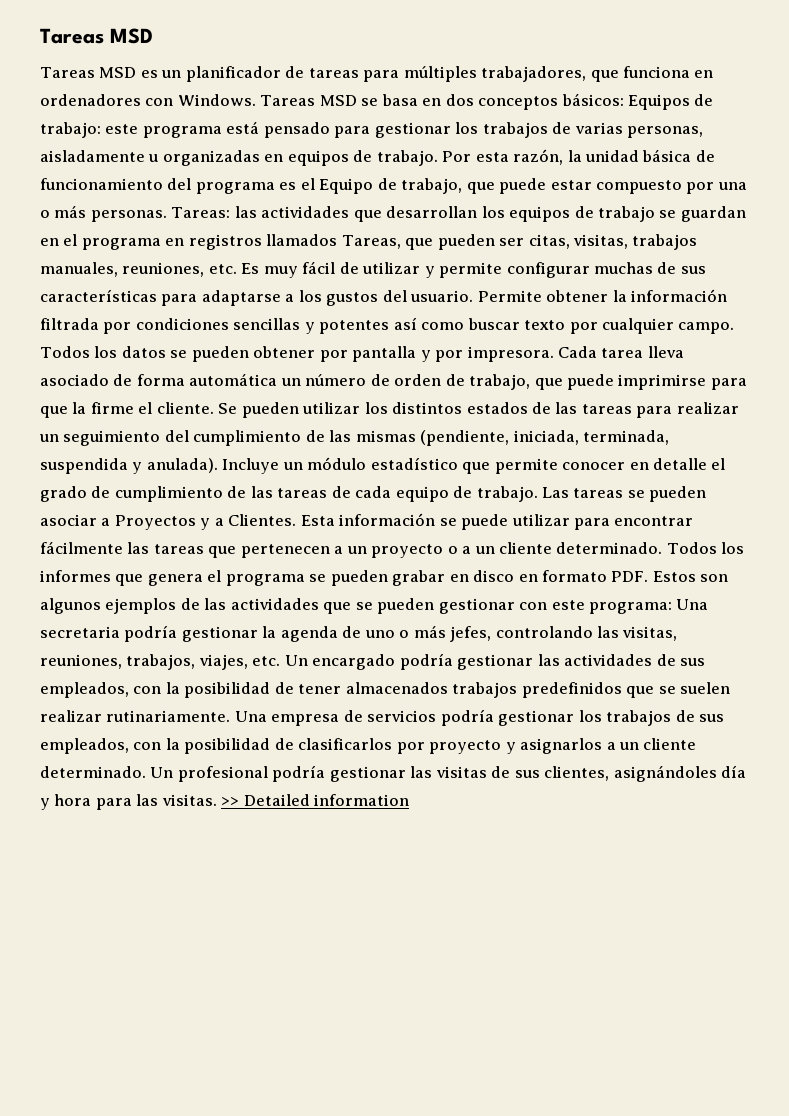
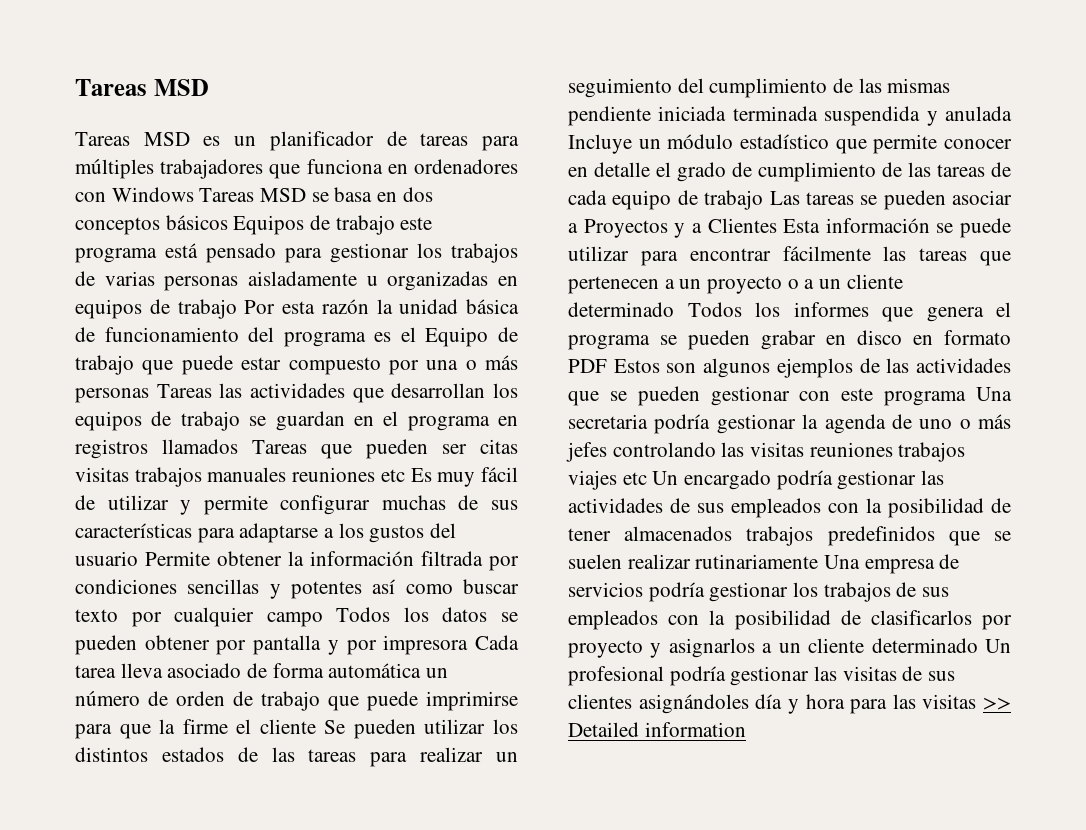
- Tareas MSD es un planificador de tareas para múltiples trabajadores, que funciona en ordenadores con Windows. Tareas MSD se basa en dos conceptos básicos: Equipos de trabajo: este programa está pensado para gestionar los trabajos de varias personas, aisladamente u organizadas en equipos de trabajo. Por esta razón, la unidad básica de funcionamiento del programa es el Equipo de trabajo, que puede estar compuesto por una o más personas. Tareas: las actividades que desarrollan los equipos de trabajo se guardan en el programa en registros llamados Tareas, que pueden ser citas, visitas, trabajos manuales, reuniones, etc. Es muy fácil de utilizar y permite configurar muchas de sus características para adaptarse a los gustos del usuario. Permite obtener la información filtrada por condiciones sencillas y potentes así como buscar texto por cualquier campo. Todos los datos se pueden obtener por pantalla y por impresora. Cada tarea lleva asociado de forma automática un número de orden de trabajo, que puede imprimirse para que la firme el cliente. Se pueden utilizar los distintos estados de las tareas para realizar un seguimiento del cumplimiento de las mismas (pendiente, iniciada, terminada, suspendida y anulada). Incluye un módulo estadístico que permite conocer en detalle el grado de cumplimiento de las tareas de cada equipo de trabajo. Las tareas se pueden asociar a Proyectos y a Clientes. Esta información se puede utilizar para encontrar fácilmente las tareas que pertenecen a un proyecto o a un cliente determinado. Todos los informes que genera el programa se pueden grabar en disco en formato PDF. Estos son algunos ejemplos de las actividades que se pueden gestionar con este programa: Una secretaria podría gestionar la agenda de uno o más jefes, controlando las visitas, reuniones, trabajos, viajes, etc. Un encargado podría gestionar las actividades de sus empleados, con la posibilidad de tener almacenados trabajos predefinidos que se suelen realizar rutinariamente. Una empresa de servicios podría gestionar los trabajos de sus empleados, con la posibilidad de clasificarlos por proyecto y asignarlos a un cliente determinado. Un profesional podría gestionar las visitas de sus clientes, asignándoles día y hora para las visitas. >> Detailed information
+ Tareas MSD es un planificador de tareas para múltiples trabajadores que funciona en ordenadores con Windows Tareas MSD se basa en dos conceptos básicos Equipos de trabajo este programa está pensado para gestionar los trabajos de varias personas aisladamente u organizadas en equipos de trabajo Por esta razón la unidad básica de funcionamiento del programa es el Equipo de trabajo que puede estar compuesto por una o más personas Tareas las actividades que desarrollan los equipos de trabajo se guardan en el programa en registros llamados Tareas que pueden ser citas visitas trabajos manuales reuniones etc Es muy fácil de utilizar y permite configurar muchas de sus características para adaptarse a los gustos del usuario Permite obtener la información filtrada por condiciones sencillas y potentes así como buscar texto por cualquier campo Todos los datos se pueden obtener por pantalla y por impresora Cada tarea lleva asociado de forma automática un número de orden de trabajo que puede imprimirse para que la firme el cliente Se pueden utilizar los distintos estados de las tareas para realizar un seguimiento del cumplimiento de las mismas pendiente iniciada terminada suspendida y anulada Incluye un módulo estadístico que permite conocer en detalle el grado de cumplimiento de las tareas de cada equipo de trabajo Las tareas se pueden asociar a Proyectos y a Clientes Esta información se puede utilizar para encontrar fácilmente las tareas que pertenecen a un proyecto o a un cliente determinado Todos los informes que genera el programa se pueden grabar en disco en formato PDF Estos son algunos ejemplos de las actividades que se pueden gestionar con este programa Una secretaria podría gestionar la agenda de uno o más jefes controlando las visitas reuniones trabajos viajes etc Un encargado podría gestionar las actividades de sus empleados con la posibilidad de tener almacenados trabajos predefinidos que se suelen realizar rutinariamente Una empresa de servicios podría gestionar los trabajos de sus empleados con la posibilidad de clasificarlos por proyecto y asignarlos a un cliente determinado Un profesional podría gestionar las visitas de sus clientes asignándoles día y hora para las visitas >> Detailed information

